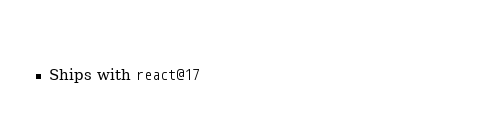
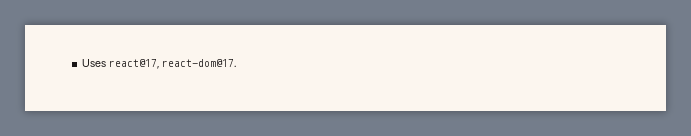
- Ships with react@17
+ Uses react@17, react-dom@17.

